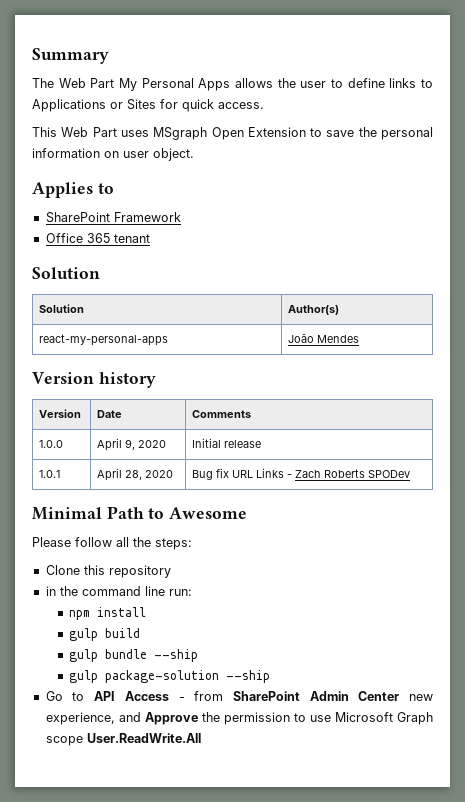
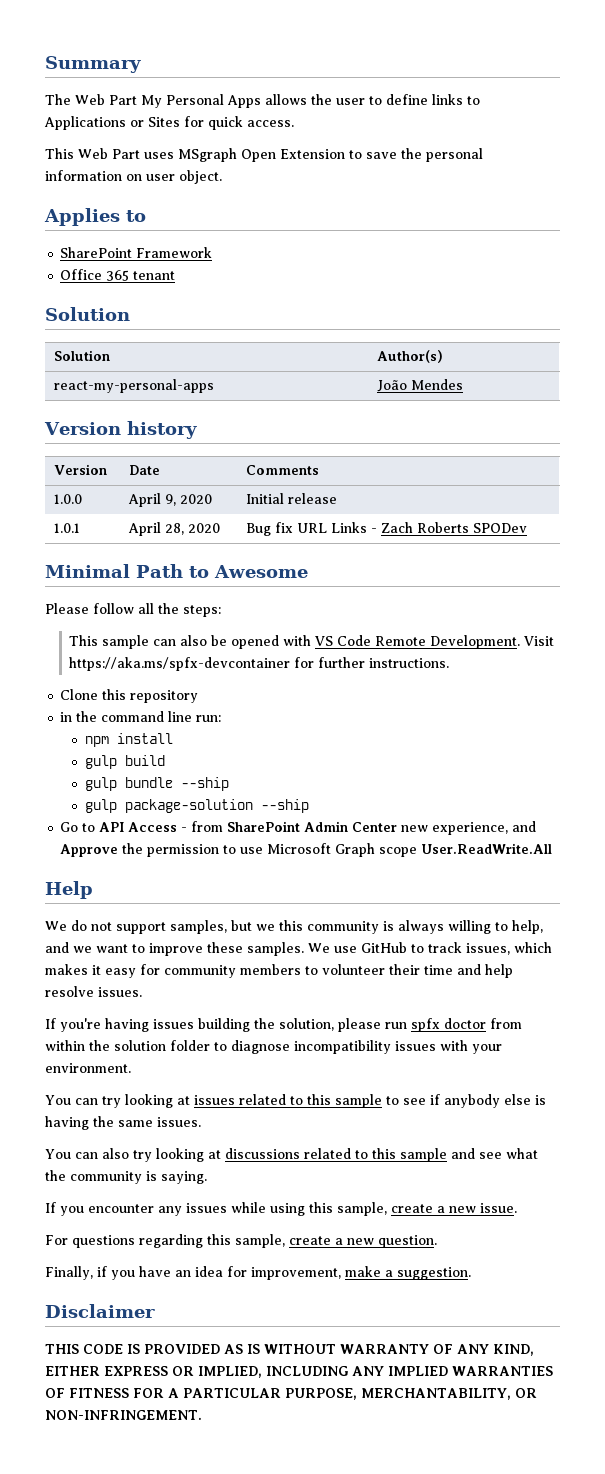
+ This sample can also be opened with VS Code Remote Development. Visit https://aka.ms/spfx-devcontainer for further instructions.
+ Help
+ We do not support samples, but we this community is always willing to help, and we want to improve these samples. We use GitHub to track issues, which makes it easy for community members to volunteer their time and help resolve issues.
+ If you're having issues building the solution, please run spfx doctor from within the solution folder to diagnose incompatibility issues with your environment.
+ You can try looking at issues related to this sample to see if anybody else is having the same issues.
+ You can also try looking at discussions related to this sample and see what the community is saying.
+ If you encounter any issues while using this sample, create a new issue.
+ For questions regarding this sample, create a new question.
+ Finally, if you have an idea for improvement, make a suggestion.
+ Disclaimer
+ THIS CODE IS PROVIDED AS IS WITHOUT WARRANTY OF ANY KIND, EITHER EXPRESS OR IMPLIED, INCLUDING ANY IMPLIED WARRANTIES OF FITNESS FOR A PARTICULAR PURPOSE, MERCHANTABILITY, OR NON-INFRINGEMENT.

